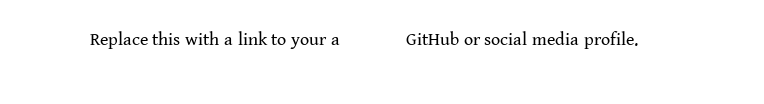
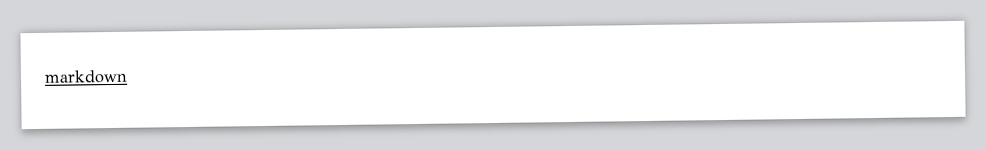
- Replace this with a link to your a GitHub or social media profile.
+ markdown

